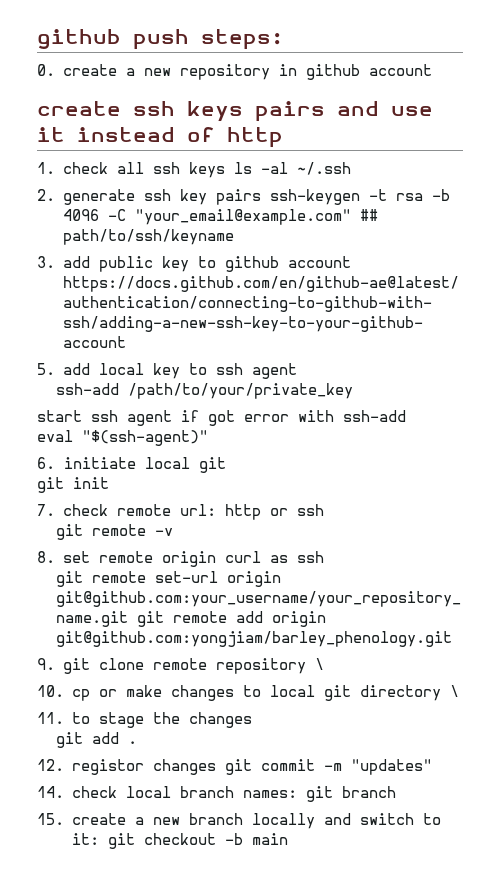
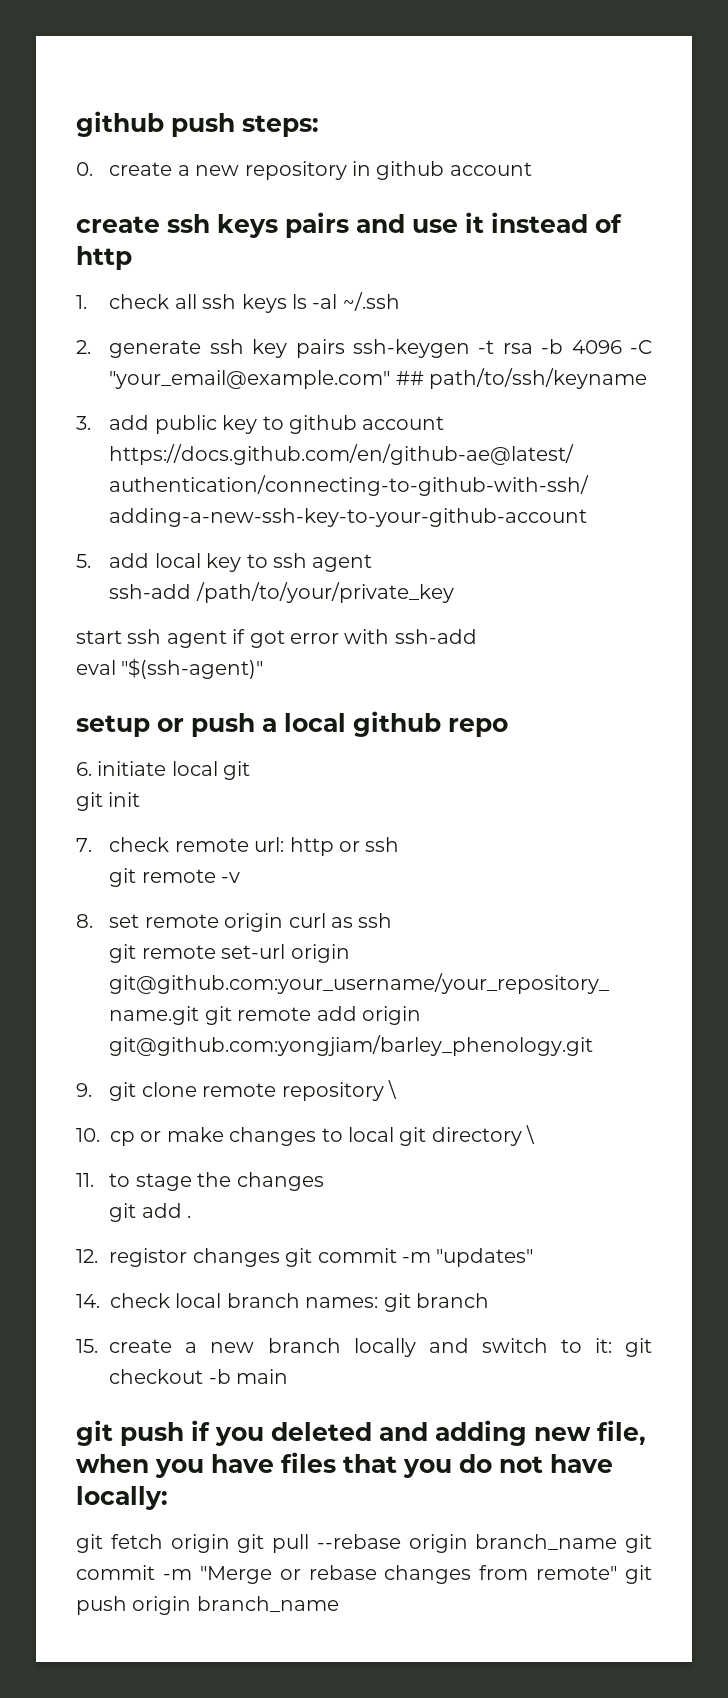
+ setup or push a local github repo
+ git push if you deleted and adding new file, when you have files that you do not have locally:
+ git fetch origin git pull --rebase origin branch_name git commit -m "Merge or rebase changes from remote" git push origin branch_name

